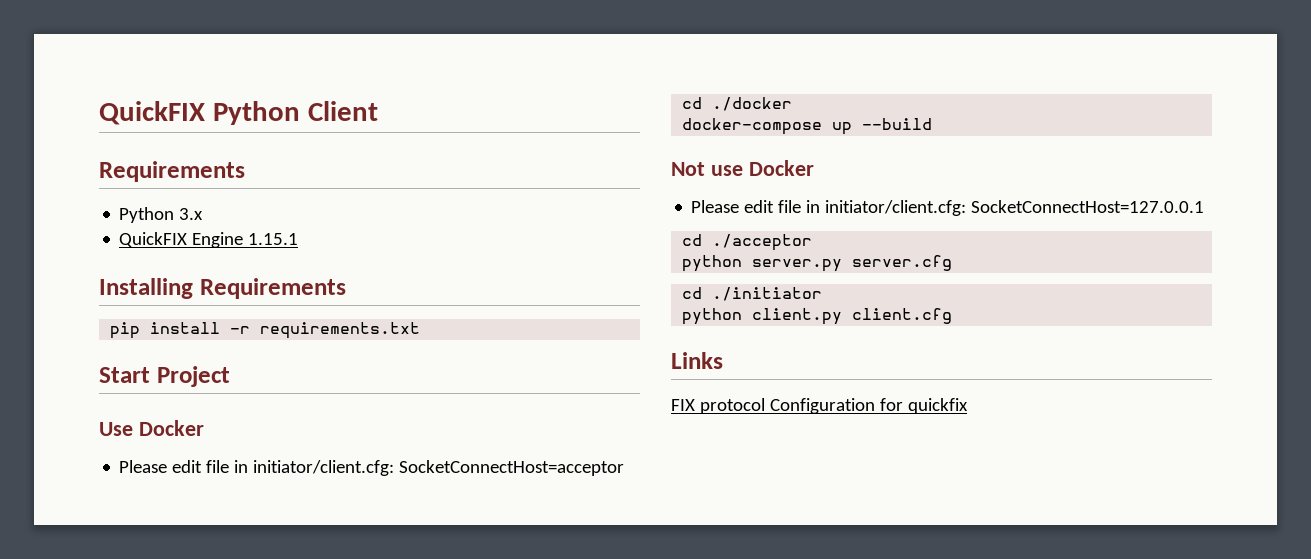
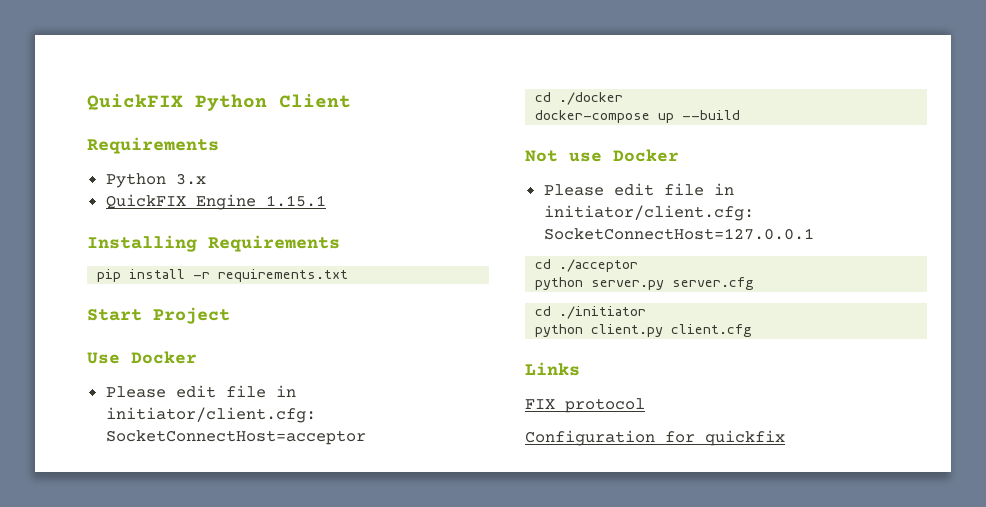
- FIX protocol Configuration for quickfix
+ FIX protocol
+ Configuration for quickfix

